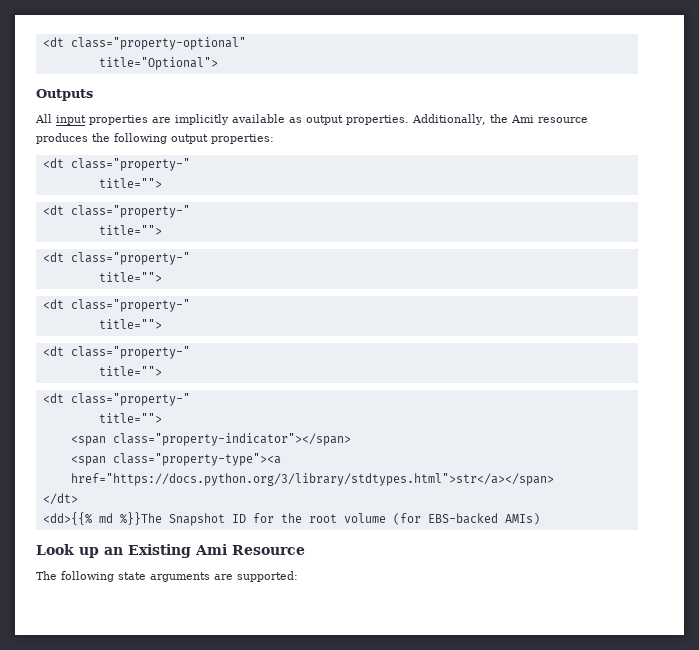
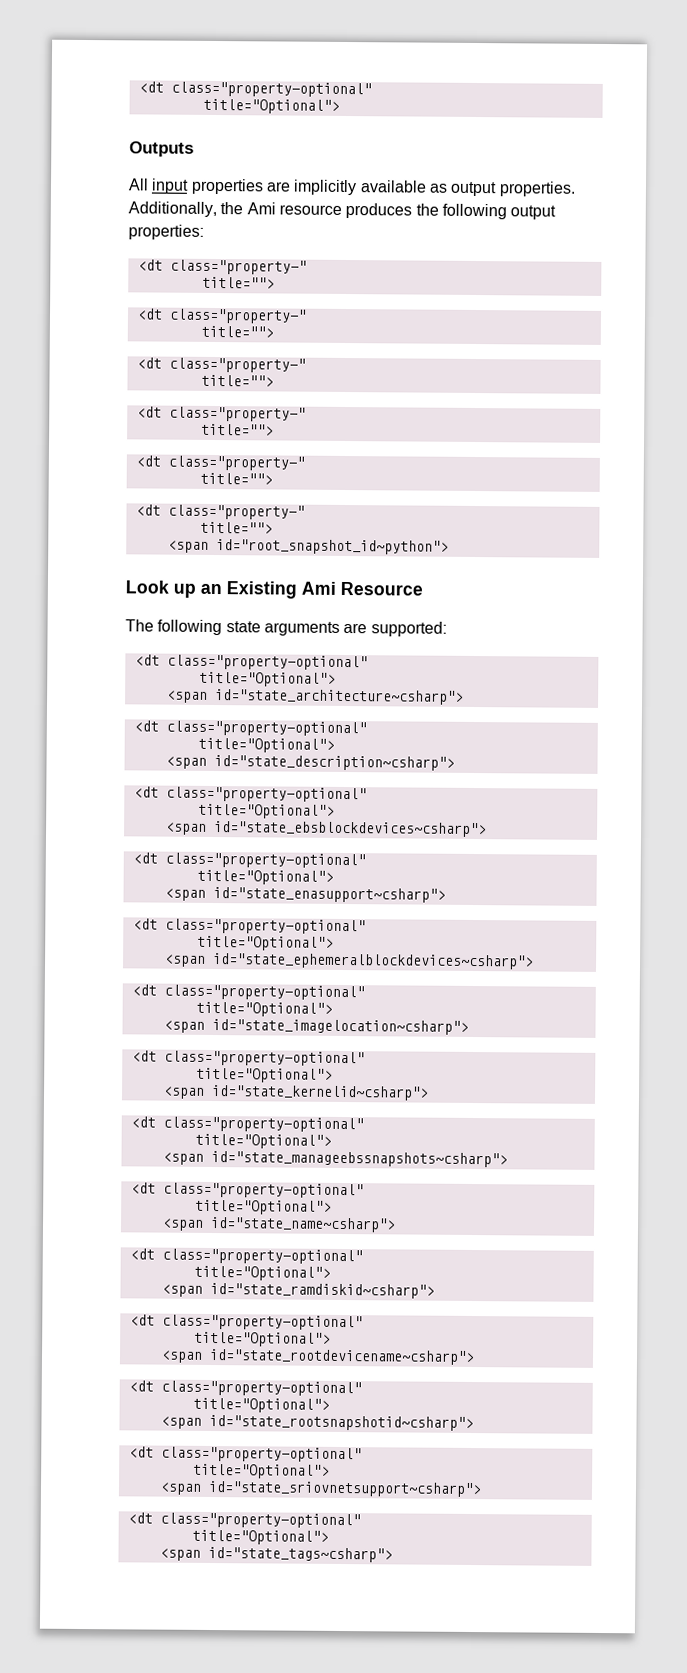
- <span class="property-indicator"></span>
- <span class="property-type"><a href="https://docs.python.org/3/library/stdtypes.html">str</a></span>
- </dt>
- <dd>{{% md %}}The Snapshot ID for the root volume (for EBS-backed AMIs)
+ <span id="root_snapshot_id~python">
  The following state arguments are supported:
+ <dt class="property-optional"
+ title="Optional">
+ <span id="state_architecture~csharp">
+ <dt class="property-optional"
+ title="Optional">
+ <span id="state_description~csharp">
+ <dt class="property-optional"
+ title="Optional">
+ <span id="state_ebsblockdevices~csharp">
+ <dt class="property-optional"
+ title="Optional">
+ <span id="state_enasupport~csharp">
+ <dt class="property-optional"
+ title="Optional">
+ <span id="state_ephemeralblockdevices~csharp">
+ <dt class="property-optional"
+ title="Optional">
+ <span id="state_imagelocation~csharp">
+ <dt class="property-optional"
+ title="Optional">
+ <span id="state_kernelid~csharp">
+ <dt class="property-optional"
+ title="Optional">
+ <span id="state_manageebssnapshots~csharp">
+ <dt class="property-optional"
+ title="Optional">
+ <span id="state_name~csharp">
+ <dt class="property-optional"
+ title="Optional">
+ <span id="state_ramdiskid~csharp">
+ <dt class="property-optional"
+ title="Optional">
+ <span id="state_rootdevicename~csharp">
+ <dt class="property-optional"
+ title="Optional">
+ <span id="state_rootsnapshotid~csharp">
+ <dt class="property-optional"
+ title="Optional">
+ <span id="state_sriovnetsupport~csharp">
+ <dt class="property-optional"
+ title="Optional">
+ <span id="state_tags~csharp">

